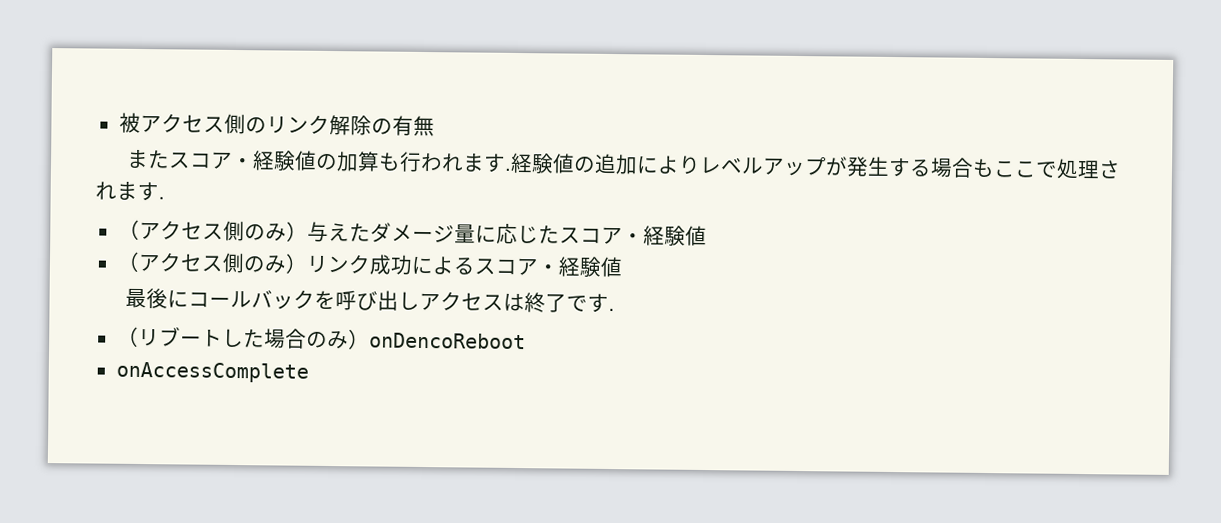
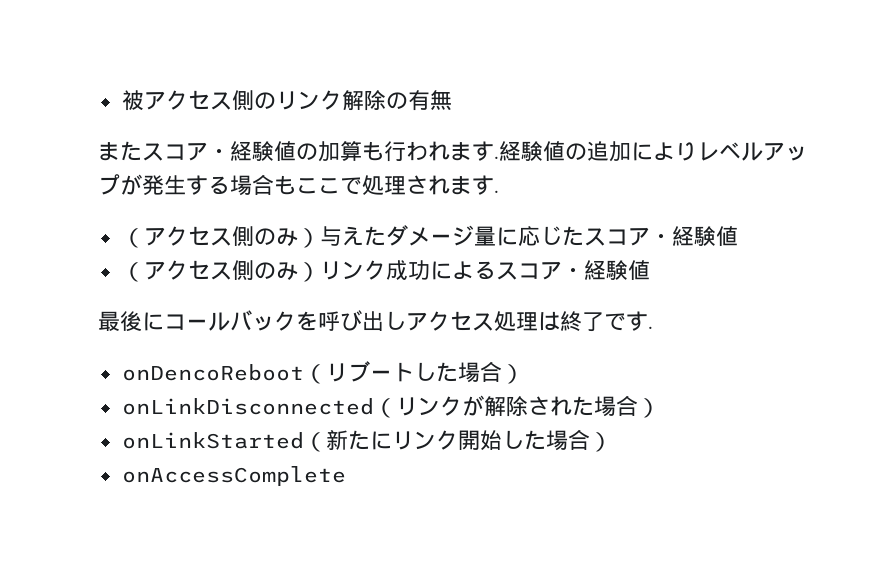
- 最後にコールバックを呼び出しアクセスは終了です.
+ 最後にコールバックを呼び出しアクセス処理は終了です.
- （リブートした場合のみ）onDencoReboot
+ onDencoReboot（リブートした場合）
+ onLinkDisconnected（リンクが解除された場合）
+ onLinkStarted（新たにリンク開始した場合）

